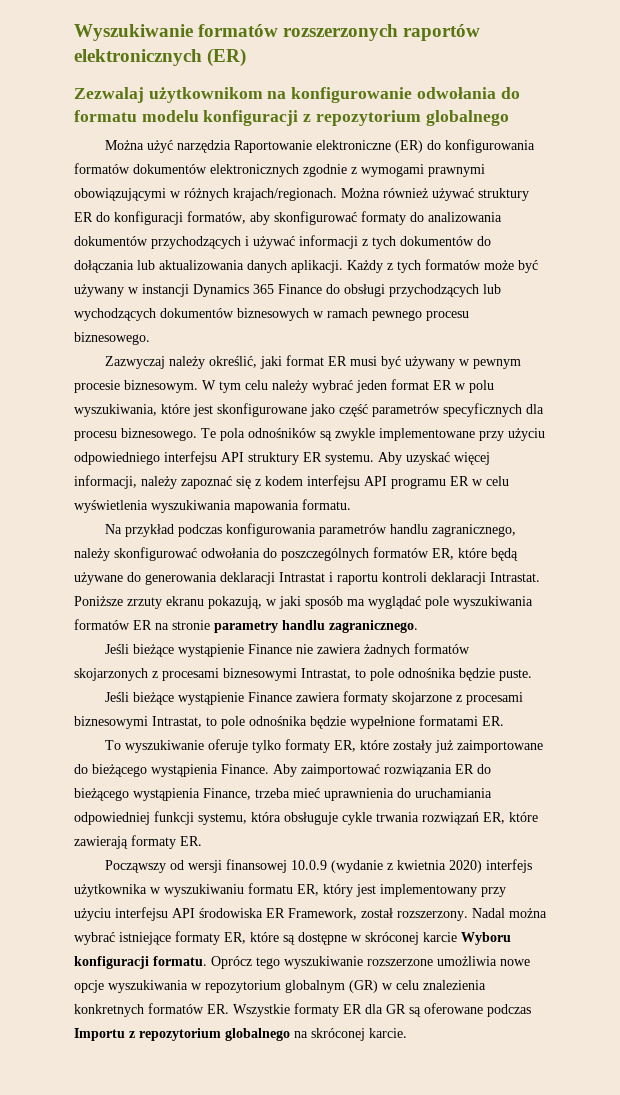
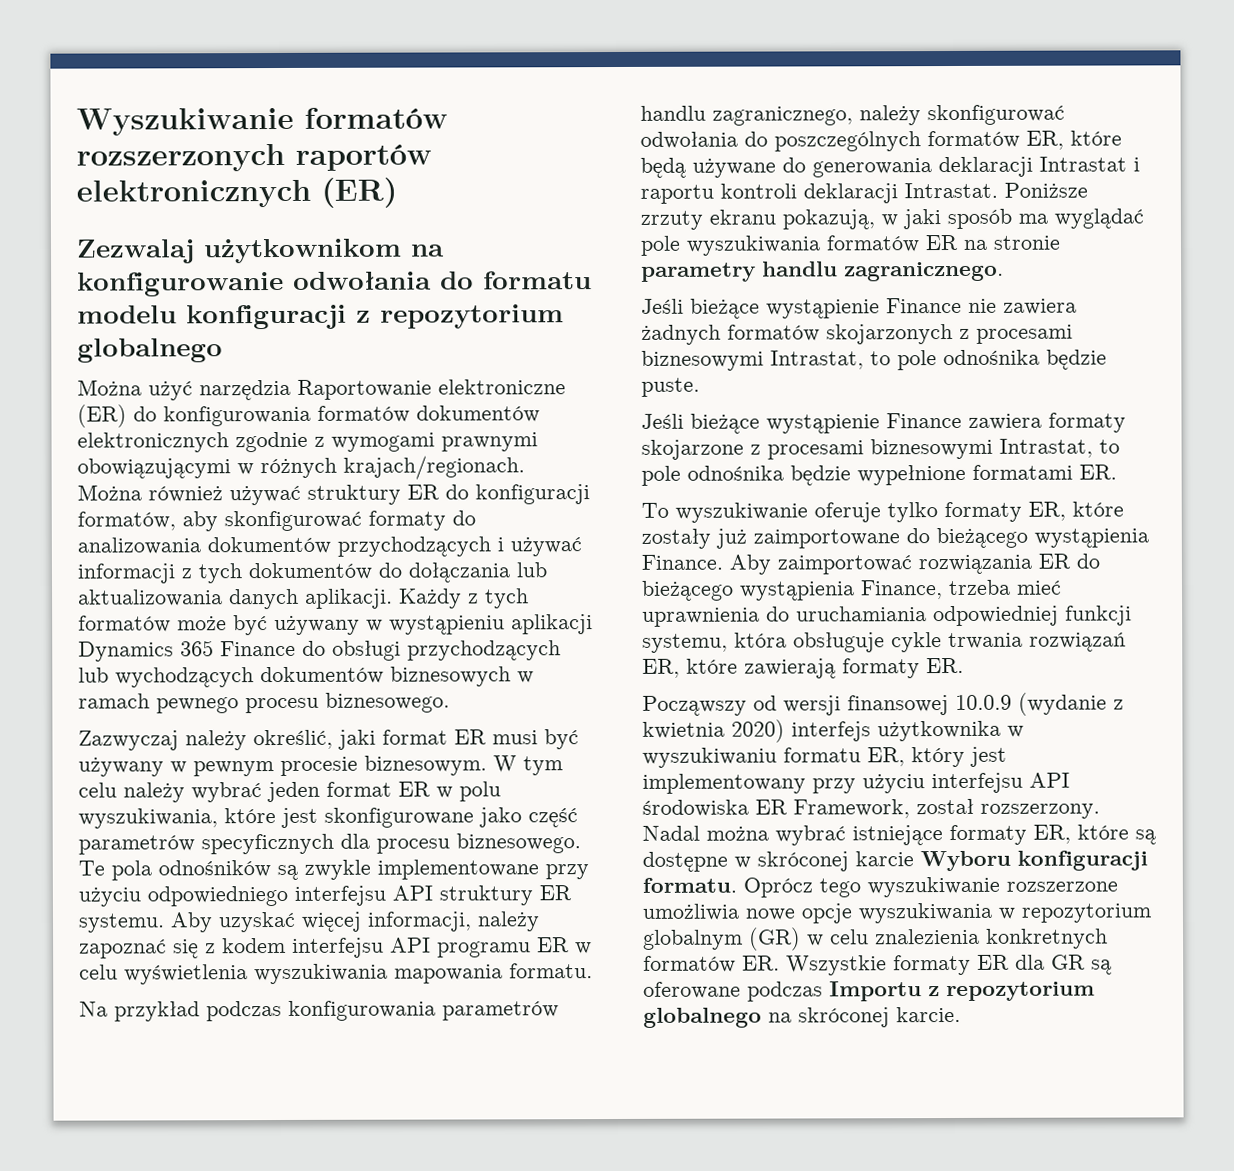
- Każdy z tych formatów może być używany w instancji Dynamics 365 Finance do obsługi przychodzących lub wychodzących dokumentów biznesowych w ramach pewnego procesu biznesowego.
+ Każdy z tych formatów może być używany w wystąpieniu aplikacji Dynamics 365 Finance do obsługi przychodzących lub wychodzących dokumentów biznesowych w ramach pewnego procesu biznesowego.

